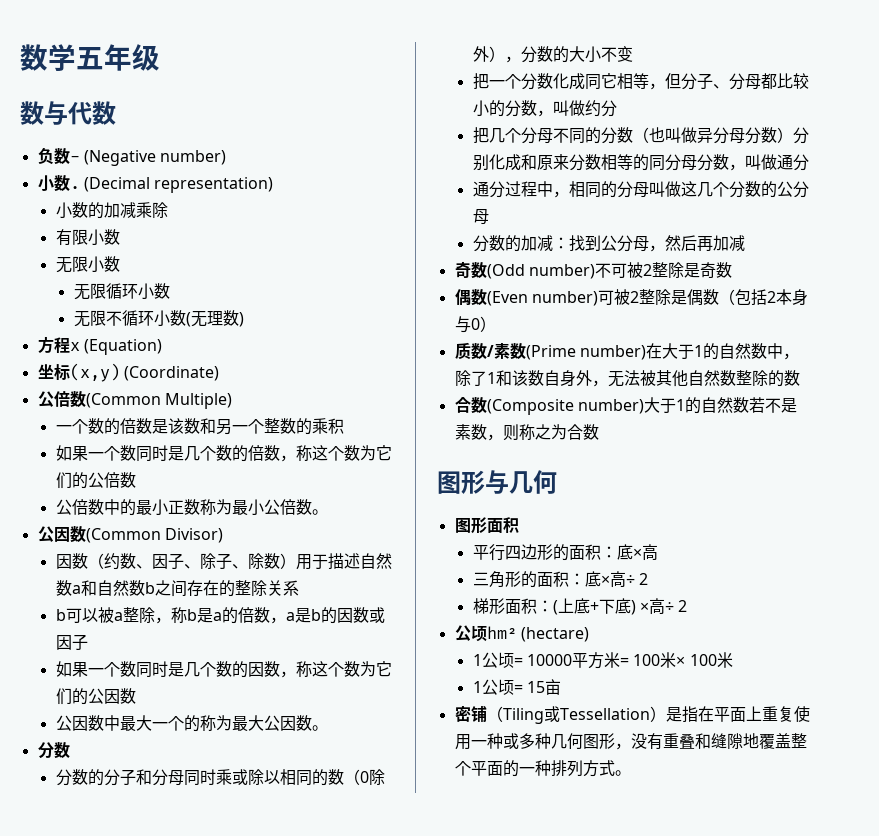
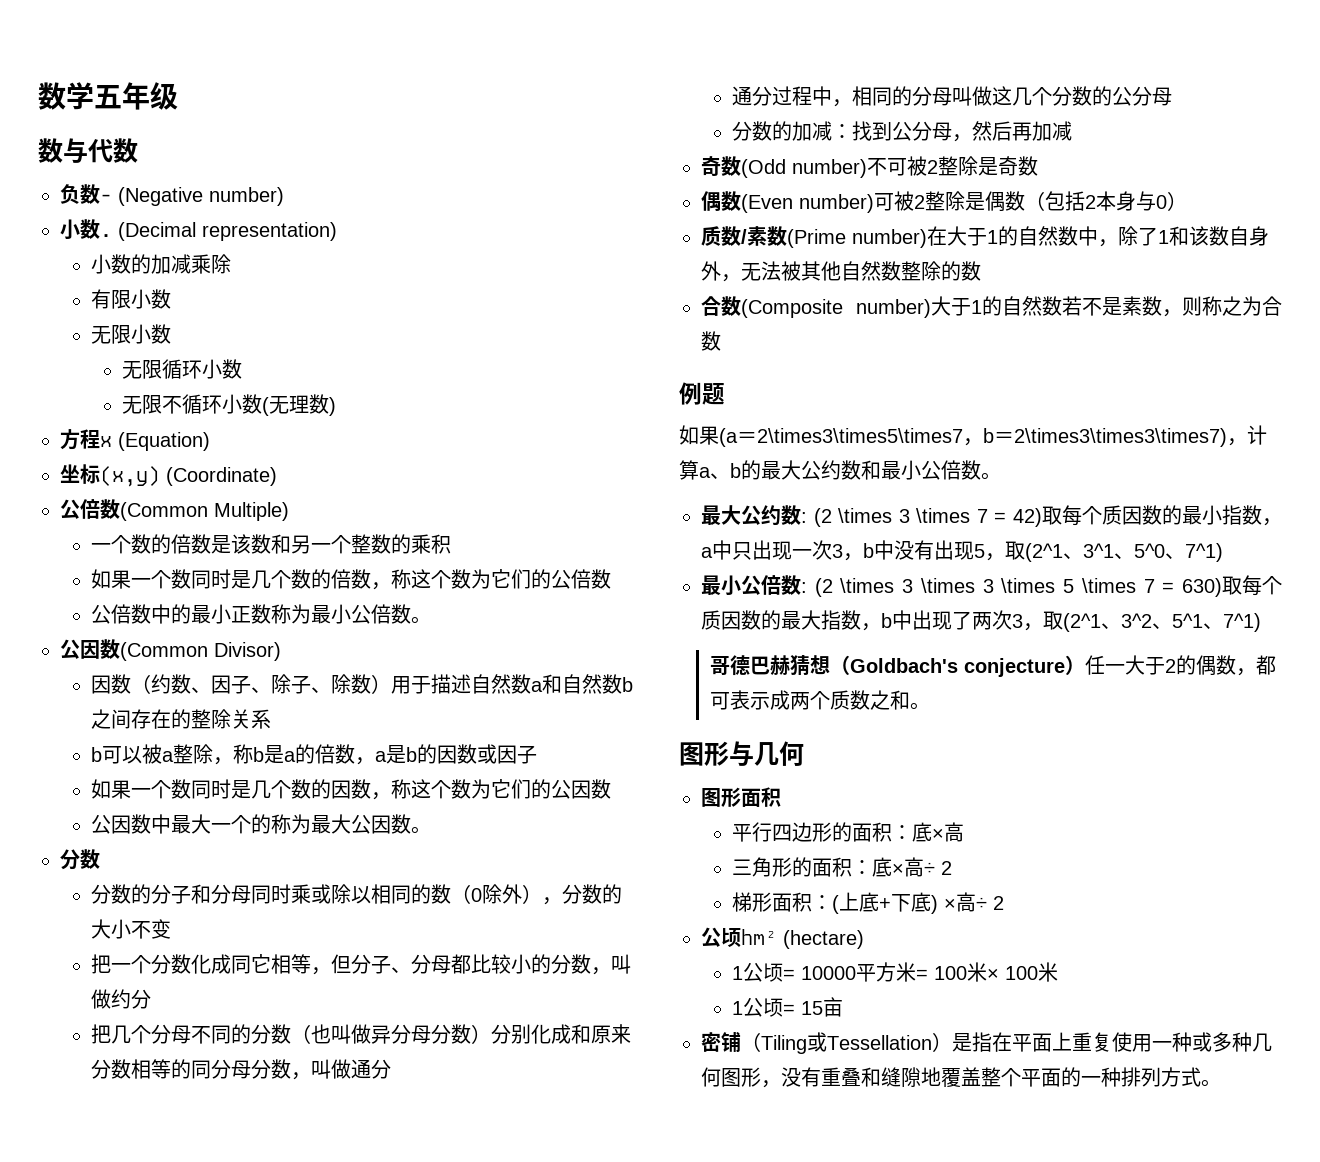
+ 例题
+ 如果(a＝2\times3\times5\times7，b＝2\times3\times3\times7)，计算a、b的最大公约数和最小公倍数。
+ 最大公约数: (2 \times 3 \times 7 = 42)取每个质因数的最小指数，a中只出现一次3，b中没有出现5，取(2^1、3^1、5^0、7^1)
+ 最小公倍数: (2 \times 3 \times 3 \times 5 \times 7 = 630)取每个质因数的最大指数，b中出现了两次3，取(2^1、3^2、5^1、7^1)
+ 哥德巴赫猜想（Goldbach's conjecture）任一大于2的偶数，都可表示成两个质数之和。

